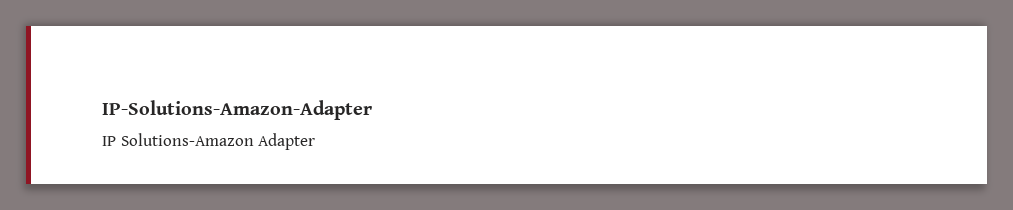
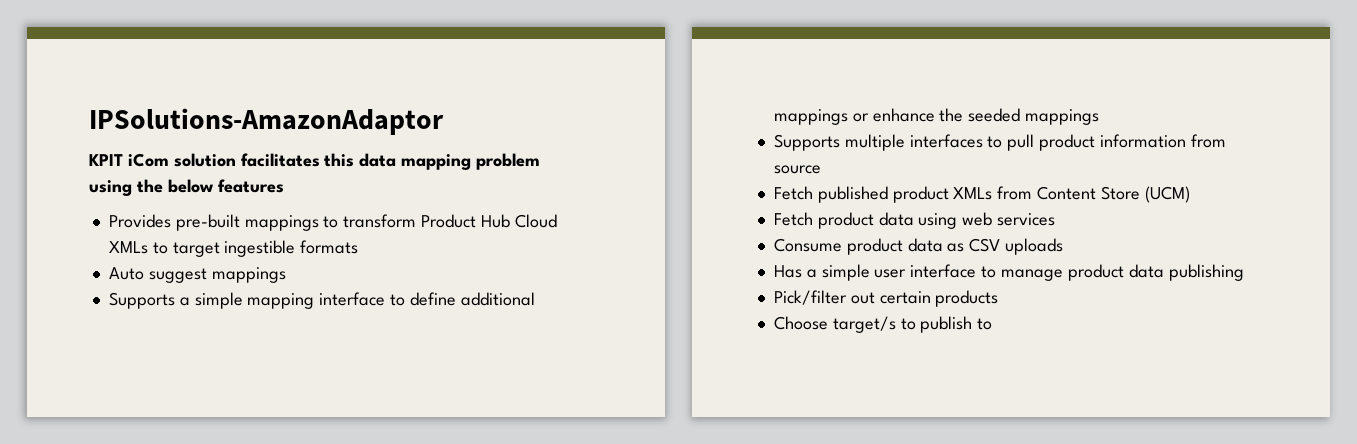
- IP-Solutions-Amazon-Adapter
- IP Solutions-Amazon Adapter
+ IPSolutions-AmazonAdaptor
+ KPIT iCom solution facilitates this data mapping problem using the below features
+ Provides pre-built mappings to transform Product Hub Cloud XMLs to target ingestible formats
+ Auto suggest mappings
+ Supports a simple mapping interface to define additional mappings or enhance the seeded mappings
+ Supports multiple interfaces to pull product information from source
+ Fetch published product XMLs from Content Store (UCM)
+ Fetch product data using web services
+ Consume product data as CSV uploads
+ Has a simple user interface to manage product data publishing
+ Pick/filter out certain products
+ Choose target/s to publish to

